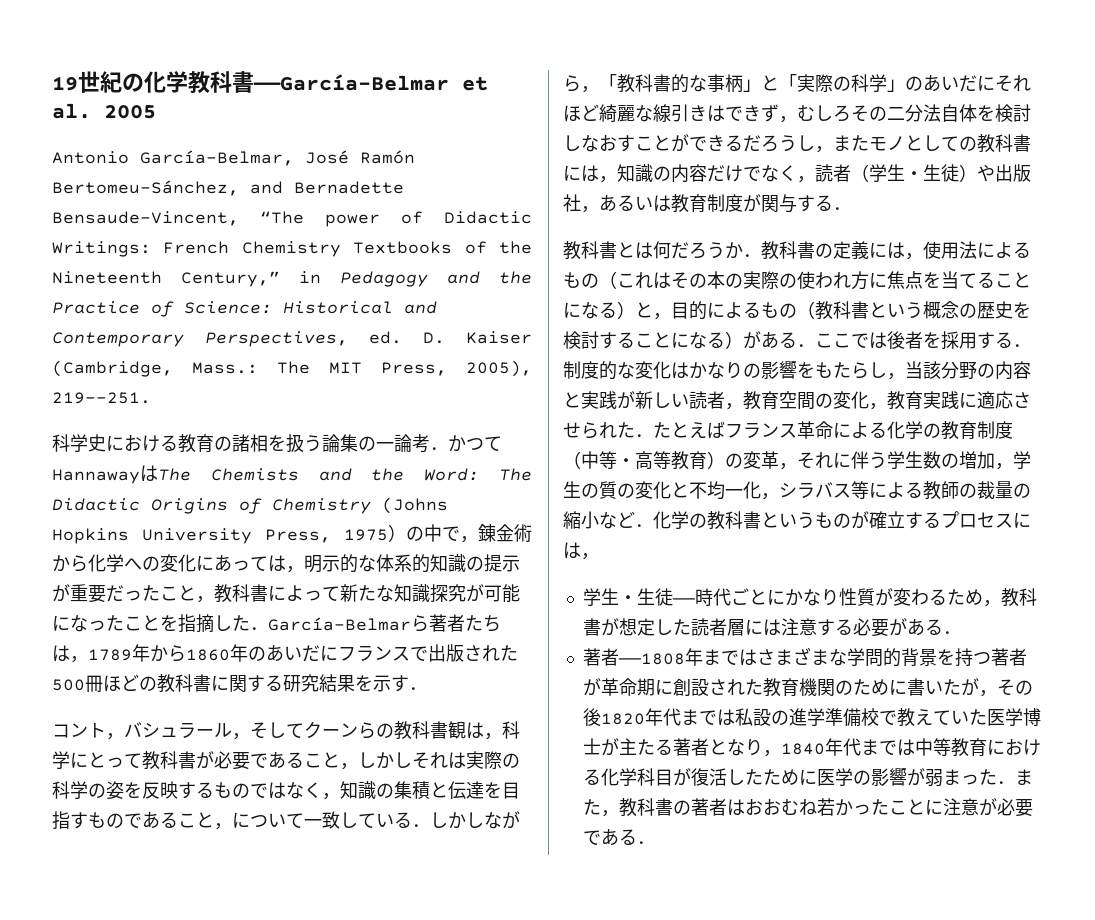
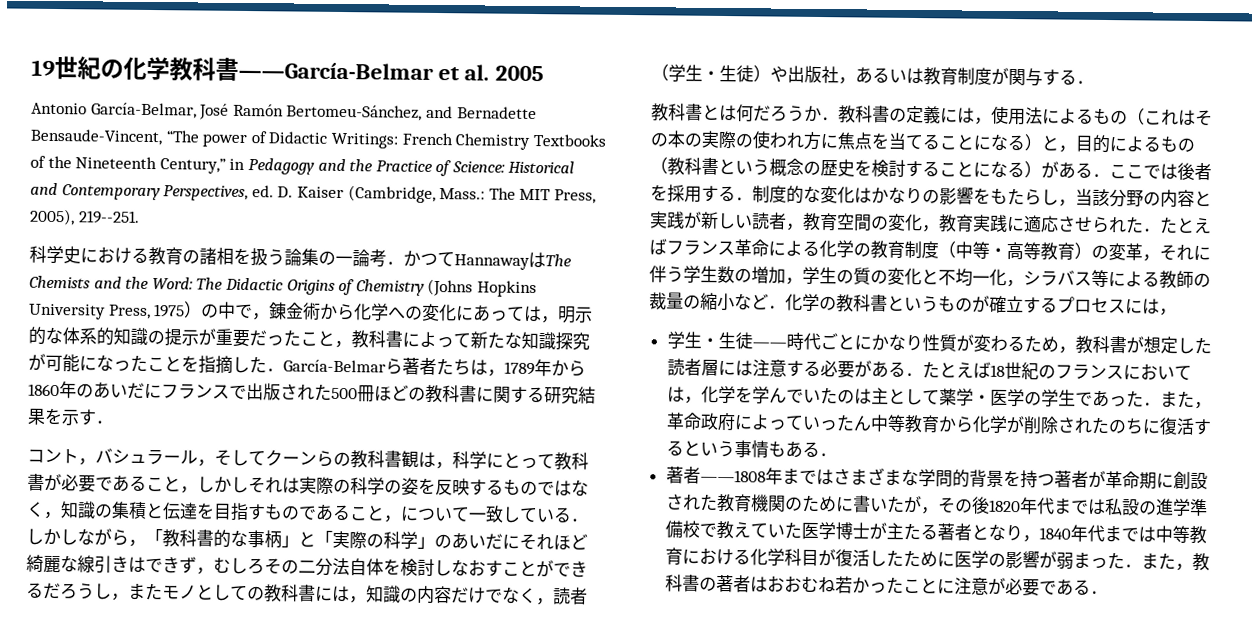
- 学生・生徒——時代ごとにかなり性質が変わるため，教科書が想定した読者層には注意する必要がある．
+ 学生・生徒——時代ごとにかなり性質が変わるため，教科書が想定した読者層には注意する必要がある．たとえば18世紀のフランスにおいては，化学を学んでいたのは主として薬学・医学の学生であった．また，革命政府によっていったん中等教育から化学が削除されたのちに復活するという事情もある．

